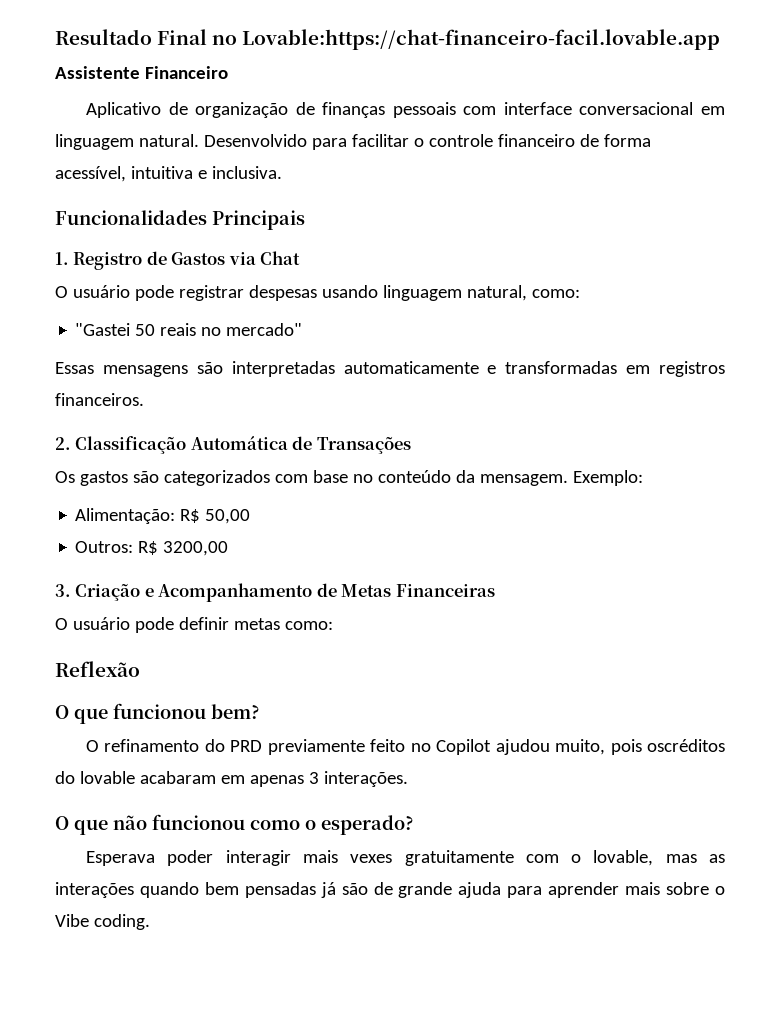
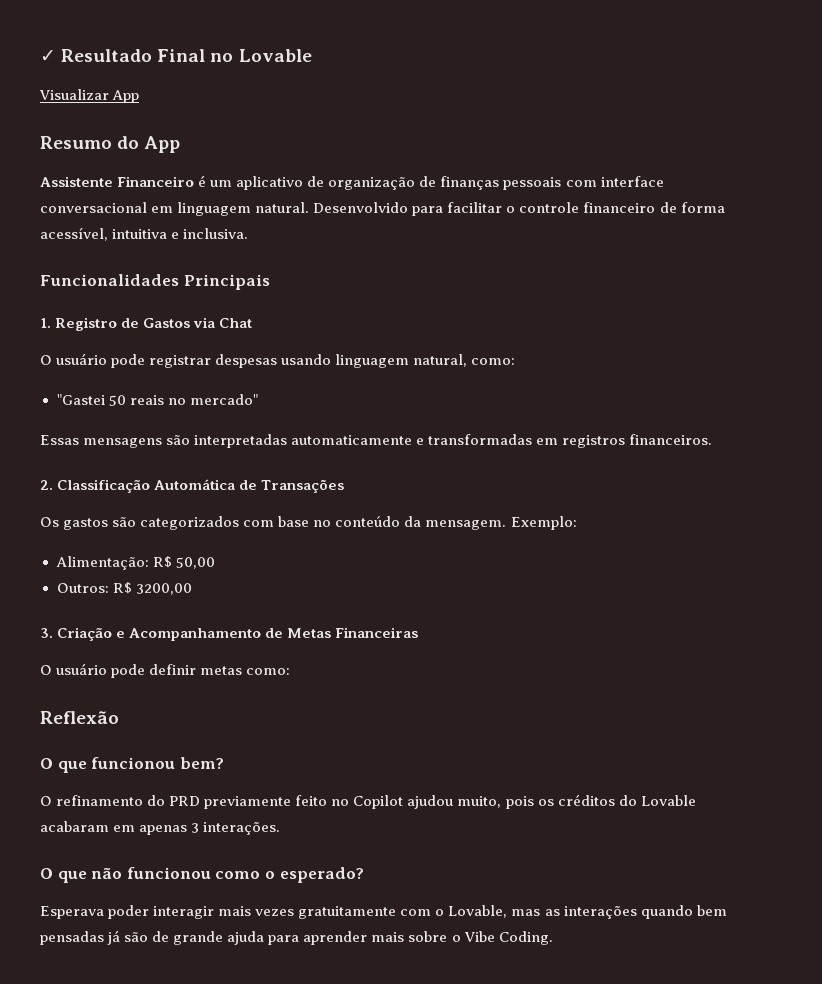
- Resultado Final no Lovable:https://chat-financeiro-facil.lovable.app
+ ✓ Resultado Final no Lovable
+ Visualizar App
+ Resumo do App
- Assistente Financeiro
- Aplicativo de organização de finanças pessoais com interface conversacional em linguagem natural.
+ Assistente Financeiro é um aplicativo de organização de finanças pessoais com interface conversacional em linguagem natural.
- O refinamento do PRD previamente feito no Copilot ajudou muito, pois oscréditos do lovable acabaram em apenas 3 interações.
+ O refinamento do PRD previamente feito no Copilot ajudou muito, pois os créditos do Lovable acabaram em apenas 3 interações.
- Esperava poder interagir mais vexes gratuitamente com o lovable, mas as interações quando bem pensadas já são de grande ajuda para aprender mais sobre o Vibe coding.
+ Esperava poder interagir mais vezes gratuitamente com o Lovable, mas as interações quando bem pensadas já são de grande ajuda para aprender mais sobre o Vibe Coding.

